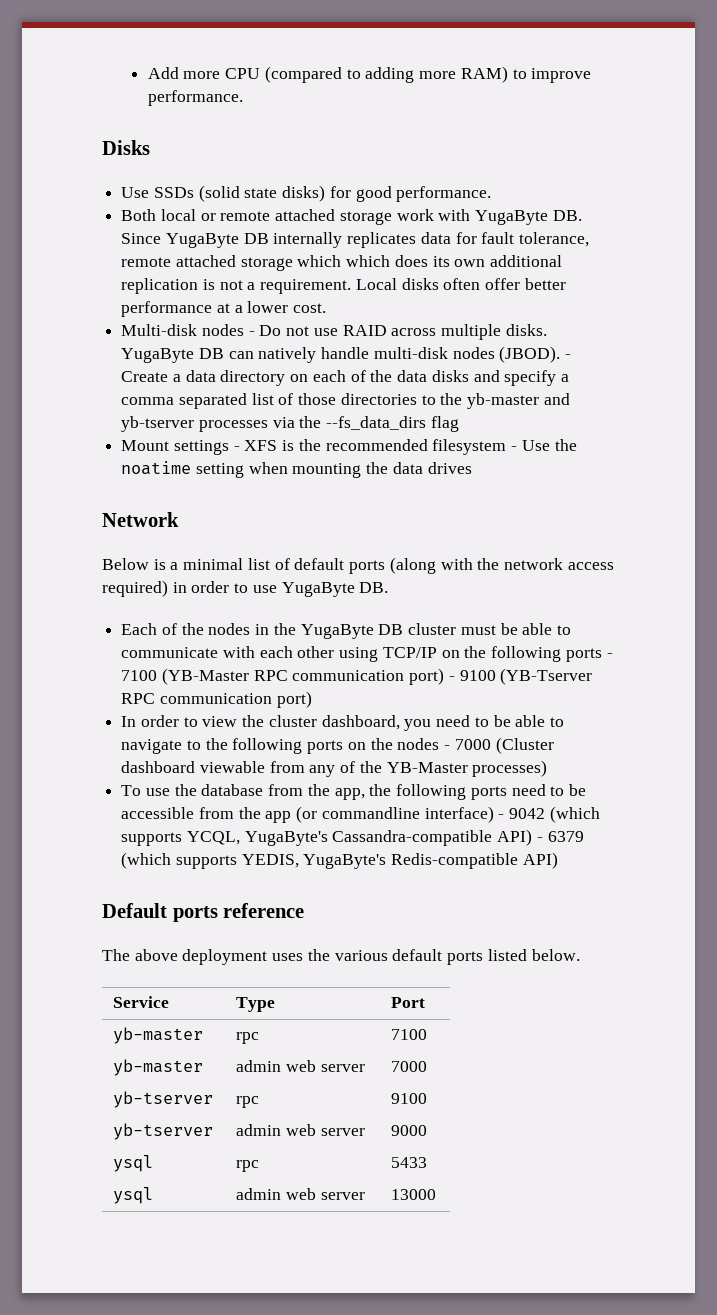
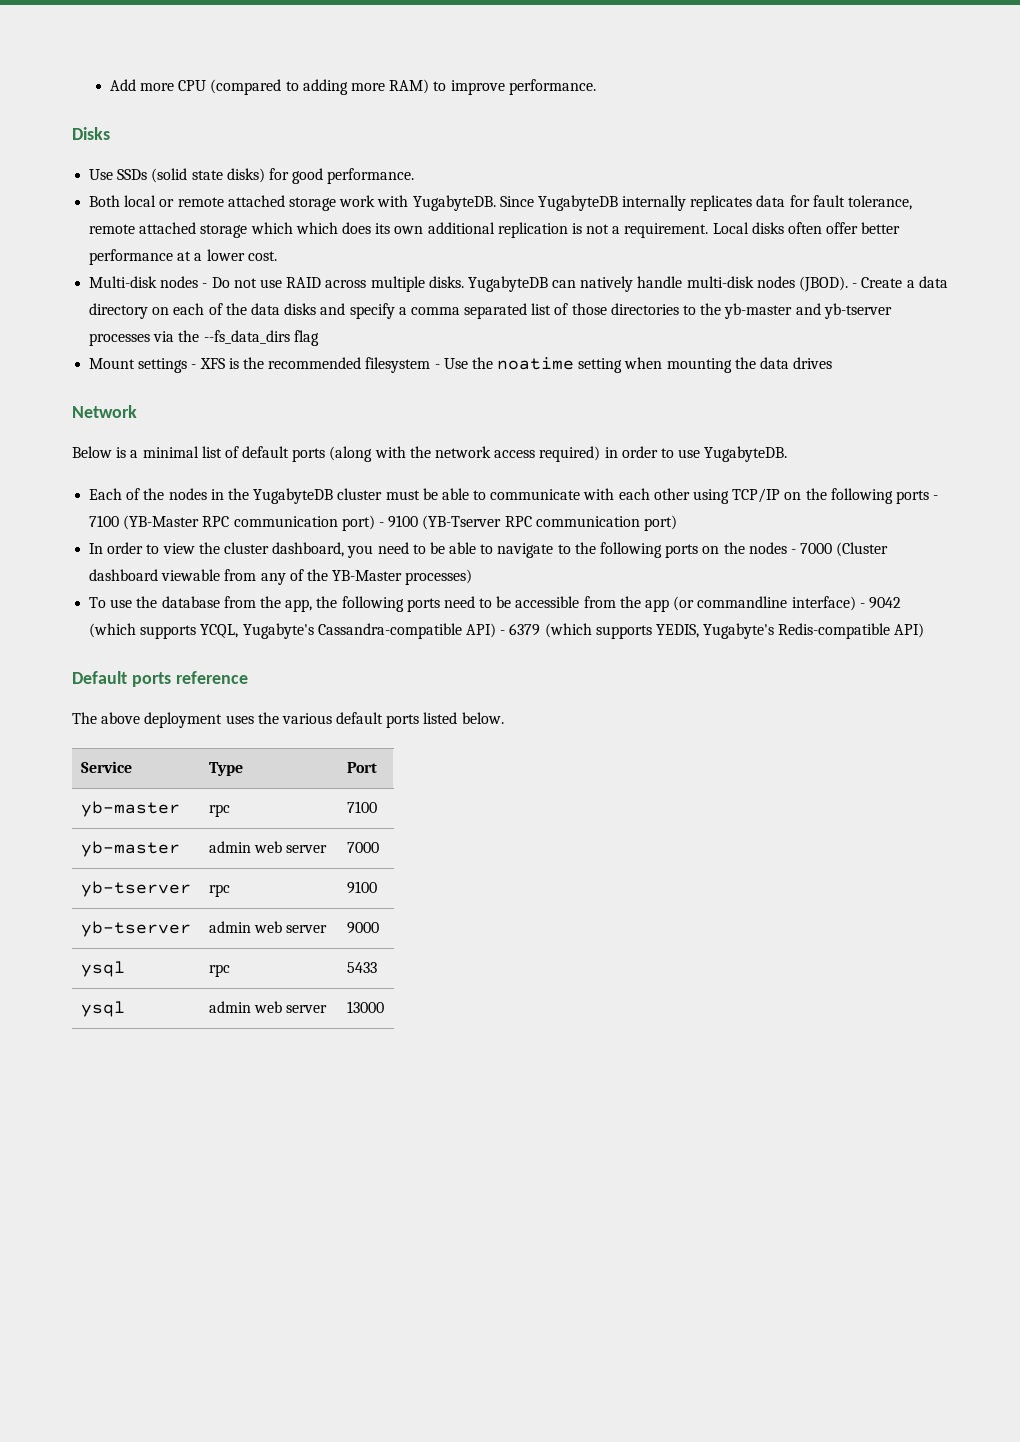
- Both local or remote attached storage work with YugaByte DB. Since YugaByte DB internally replicates data for fault tolerance, remote attached storage which which does its own additional replication is not a requirement.
+ Both local or remote attached storage work with YugabyteDB. Since YugabyteDB internally replicates data for fault tolerance, remote attached storage which which does its own additional replication is not a requirement.
- YugaByte DB can natively handle multi-disk nodes (JBOD).
+ YugabyteDB can natively handle multi-disk nodes (JBOD).
- Below is a minimal list of default ports (along with the network access required) in order to use YugaByte DB.
+ Below is a minimal list of default ports (along with the network access required) in order to use YugabyteDB.
- Each of the nodes in the YugaByte DB cluster must be able to communicate with each other using TCP/IP on the following ports - 7100 (YB-Master RPC communication port) - 9100 (YB-Tserver RPC communication port)
+ Each of the nodes in the YugabyteDB cluster must be able to communicate with each other using TCP/IP on the following ports - 7100 (YB-Master RPC communication port) - 9100 (YB-Tserver RPC communication port)
- To use the database from the app, the following ports need to be accessible from the app (or commandline interface) - 9042 (which supports YCQL, YugaByte's Cassandra-compatible API) - 6379 (which supports YEDIS, YugaByte's Redis-compatible API)
+ To use the database from the app, the following ports need to be accessible from the app (or commandline interface) - 9042 (which supports YCQL, Yugabyte's Cassandra-compatible API) - 6379 (which supports YEDIS, Yugabyte's Redis-compatible API)

